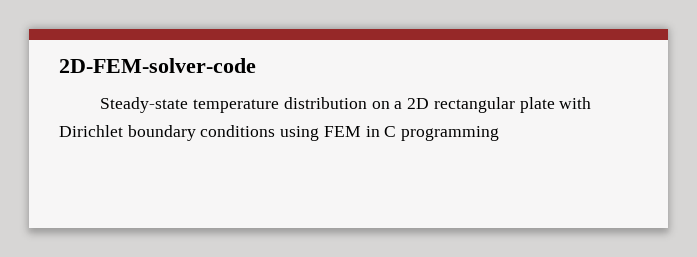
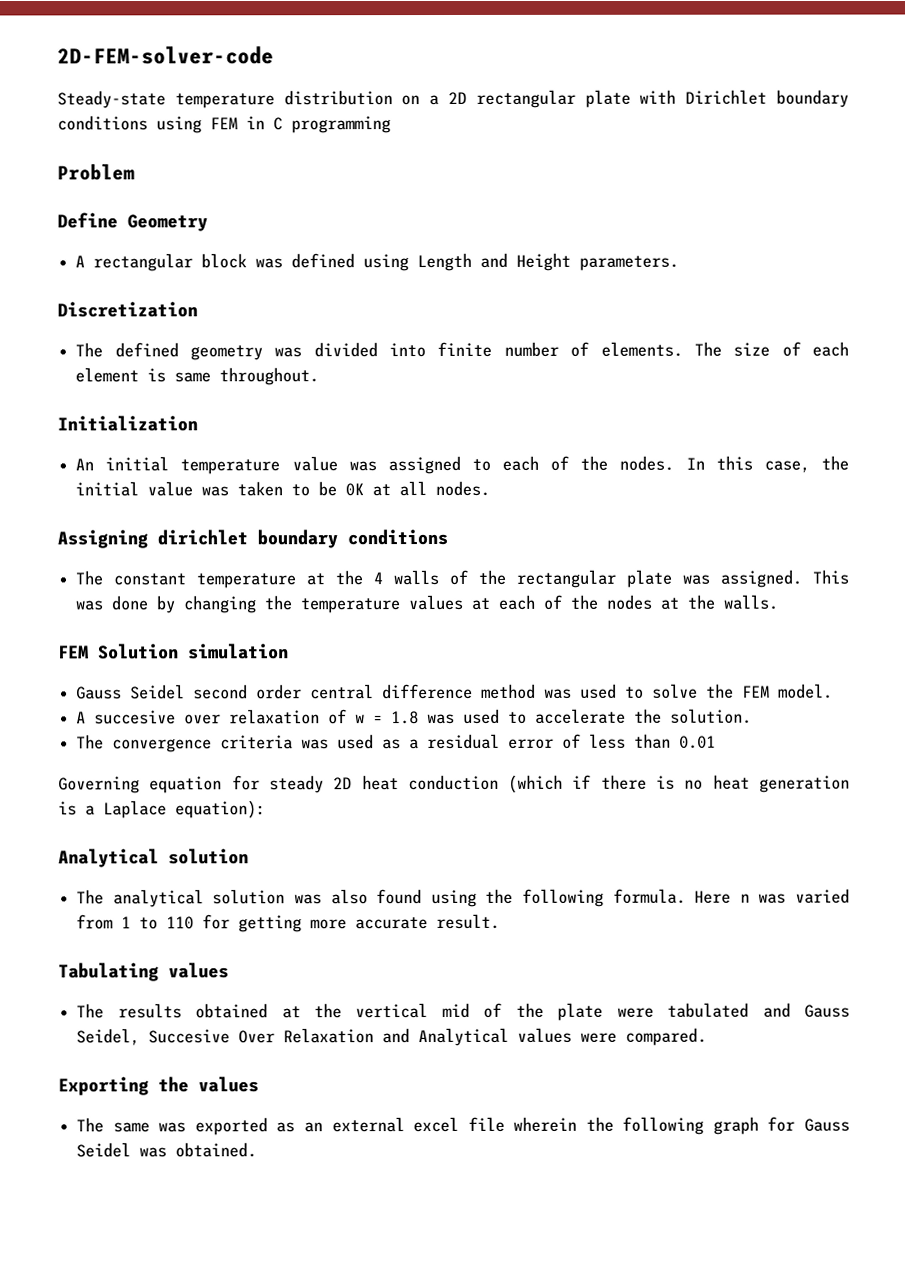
+ Problem
+ Define Geometry
+ A rectangular block was defined using Length and Height parameters.
+ Discretization
+ The defined geometry was divided into finite number of elements. The size of each element is same throughout.
+ Initialization
+ An initial temperature value was assigned to each of the nodes. In this case, the initial value was taken to be 0K at all nodes.
+ Assigning dirichlet boundary conditions
+ The constant temperature at the 4 walls of the rectangular plate was assigned. This was done by changing the temperature values at each of the nodes at the walls.
+ FEM Solution simulation
+ Gauss Seidel second order central difference method was used to solve the FEM model.
+ A succesive over relaxation of w = 1.8 was used to accelerate the solution.
+ The convergence criteria was used as a residual error of less than 0.01
+ Governing equation for steady 2D heat conduction (which if there is no heat generation is a Laplace equation):
+ Analytical solution
+ The analytical solution was also found using the following formula. Here n was varied from 1 to 110 for getting more accurate result.
+ Tabulating values
+ The results obtained at the vertical mid of the plate were tabulated and Gauss Seidel, Succesive Over Relaxation and Analytical values were compared.
+ Exporting the values
+ The same was exported as an external excel file wherein the following graph for Gauss Seidel was obtained.

